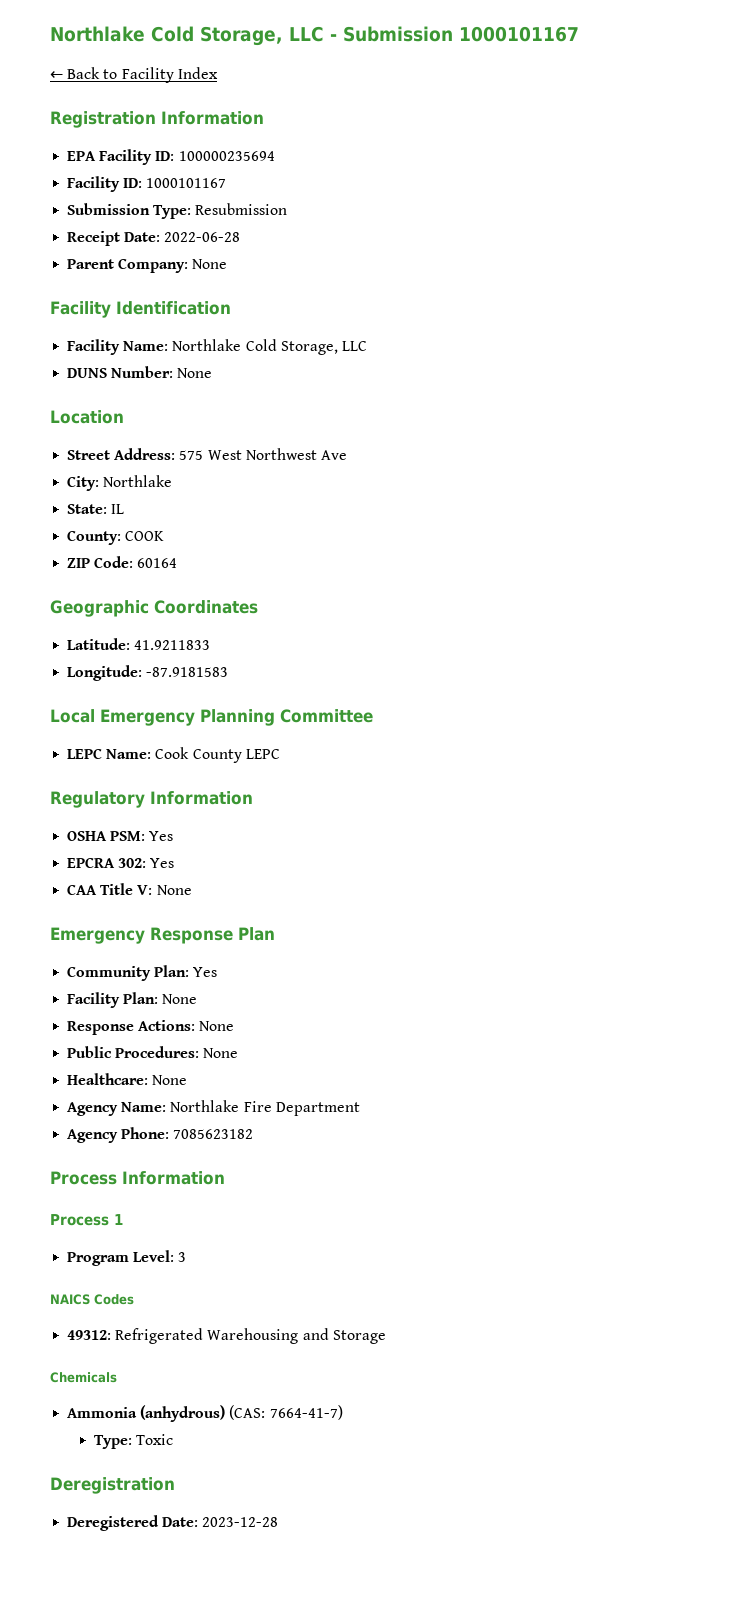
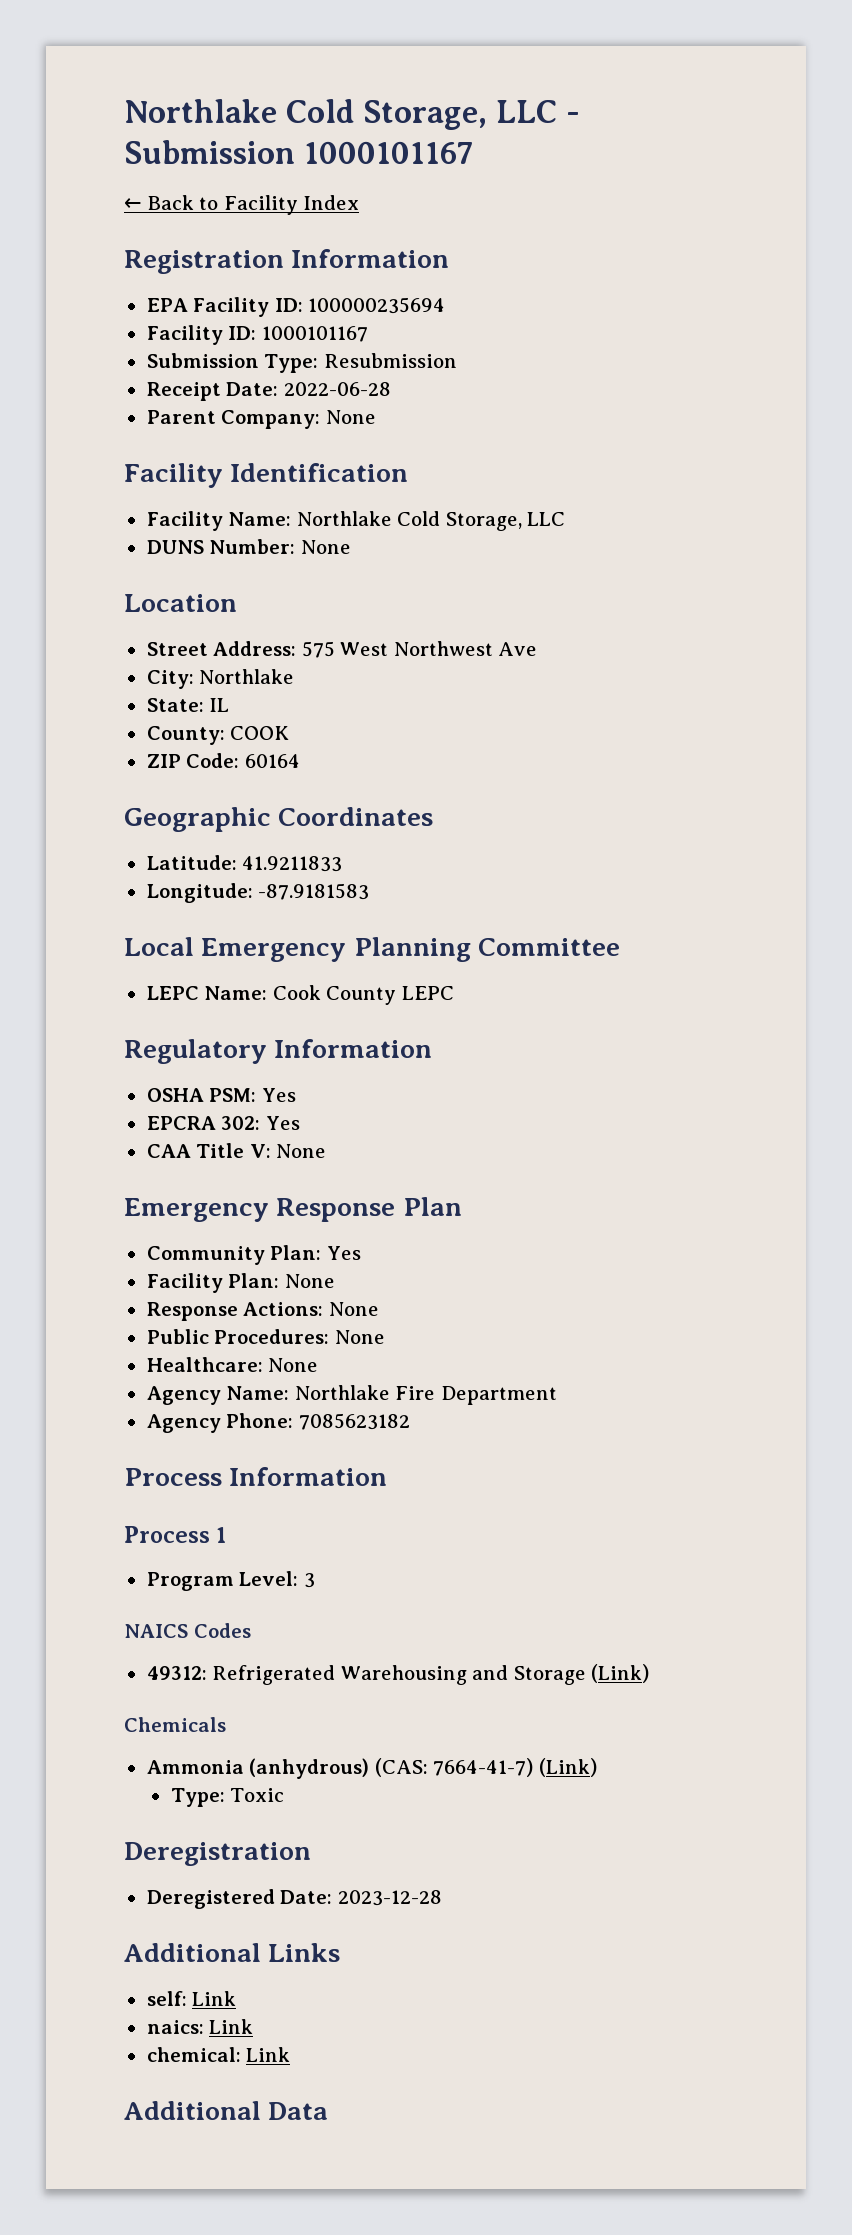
- 49312: Refrigerated Warehousing and Storage
+ 49312: Refrigerated Warehousing and Storage (Link)
- Ammonia (anhydrous) (CAS: 7664-41-7)
+ Ammonia (anhydrous) (CAS: 7664-41-7) (Link)
+ Additional Links
+ self: Link
+ naics: Link
+ chemical: Link
+ Additional Data

